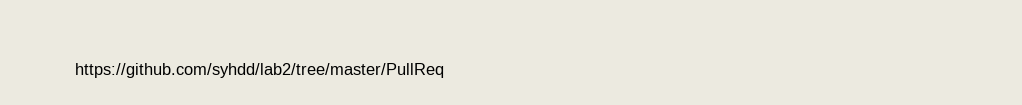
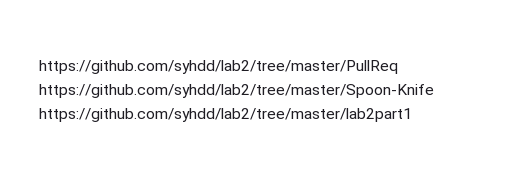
- https://github.com/syhdd/lab2/tree/master/PullReq
+ https://github.com/syhdd/lab2/tree/master/PullReq https://github.com/syhdd/lab2/tree/master/Spoon-Knife https://github.com/syhdd/lab2/tree/master/lab2part1

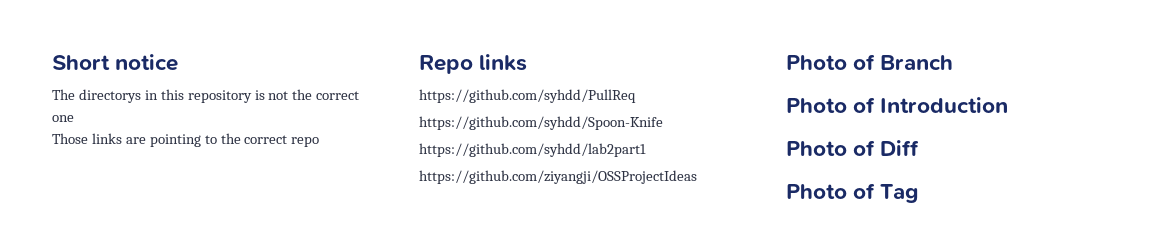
- https://github.com/syhdd/lab2/tree/master/PullReq https://github.com/syhdd/lab2/tree/master/Spoon-Knife https://github.com/syhdd/lab2/tree/master/lab2part1
+ Short notice
+ The directorys in this repository is not the correct one
+ Those links are pointing to the correct repo
+ Repo links
+ https://github.com/syhdd/PullReq
+ https://github.com/syhdd/Spoon-Knife
+ https://github.com/syhdd/lab2part1
+ https://github.com/ziyangji/OSSProjectIdeas
+ Photo of Branch
+ Photo of Introduction
+ Photo of Diff
+ Photo of Tag

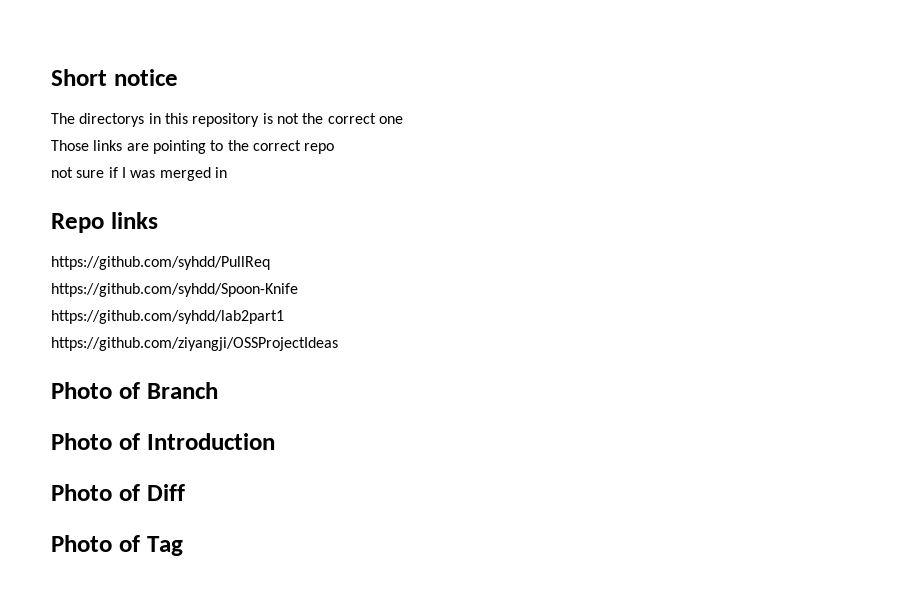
+ not sure if I was merged in

